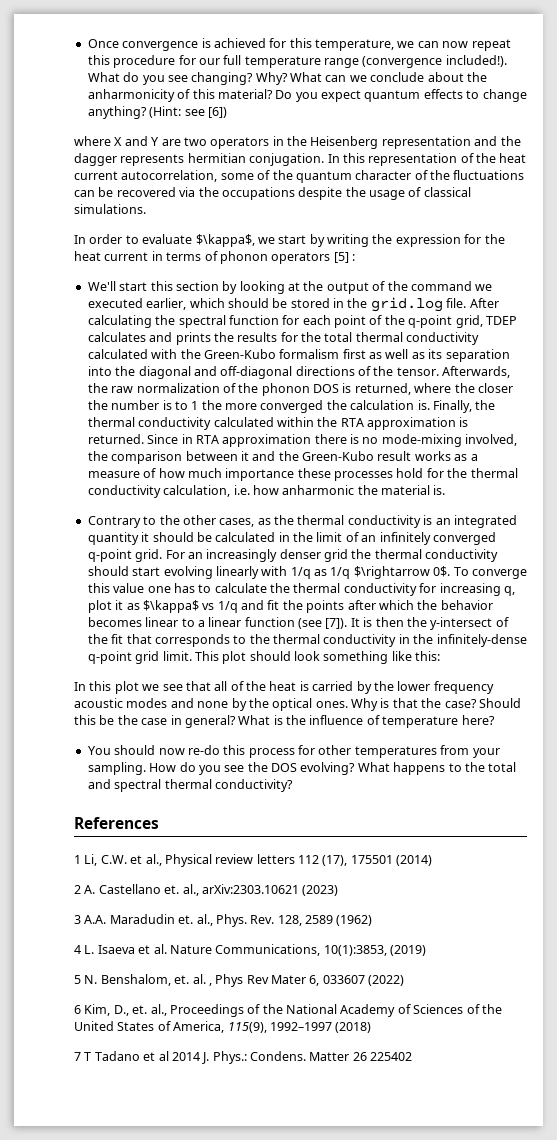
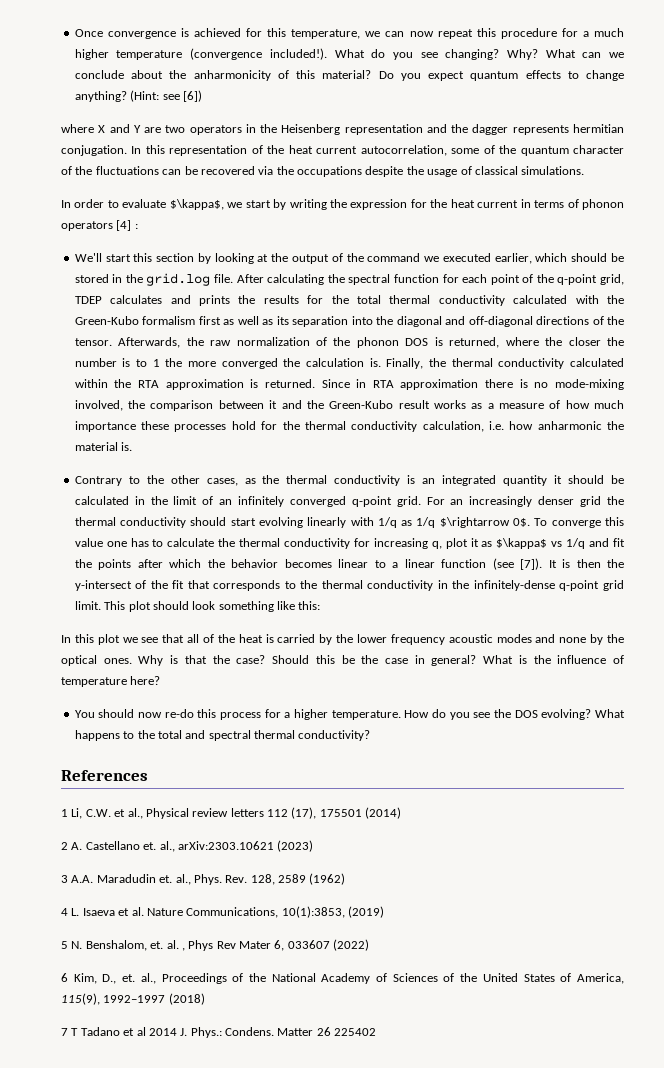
- Once convergence is achieved for this temperature, we can now repeat this procedure for our full temperature range (convergence included!).
+ Once convergence is achieved for this temperature, we can now repeat this procedure for a much higher temperature (convergence included!).
- In order to evaluate $\kappa$, we start by writing the expression for the heat current in terms of phonon operators [5] :
+ In order to evaluate $\kappa$, we start by writing the expression for the heat current in terms of phonon operators [4] :
- You should now re-do this process for other temperatures from your sampling.
+ You should now re-do this process for a higher temperature.

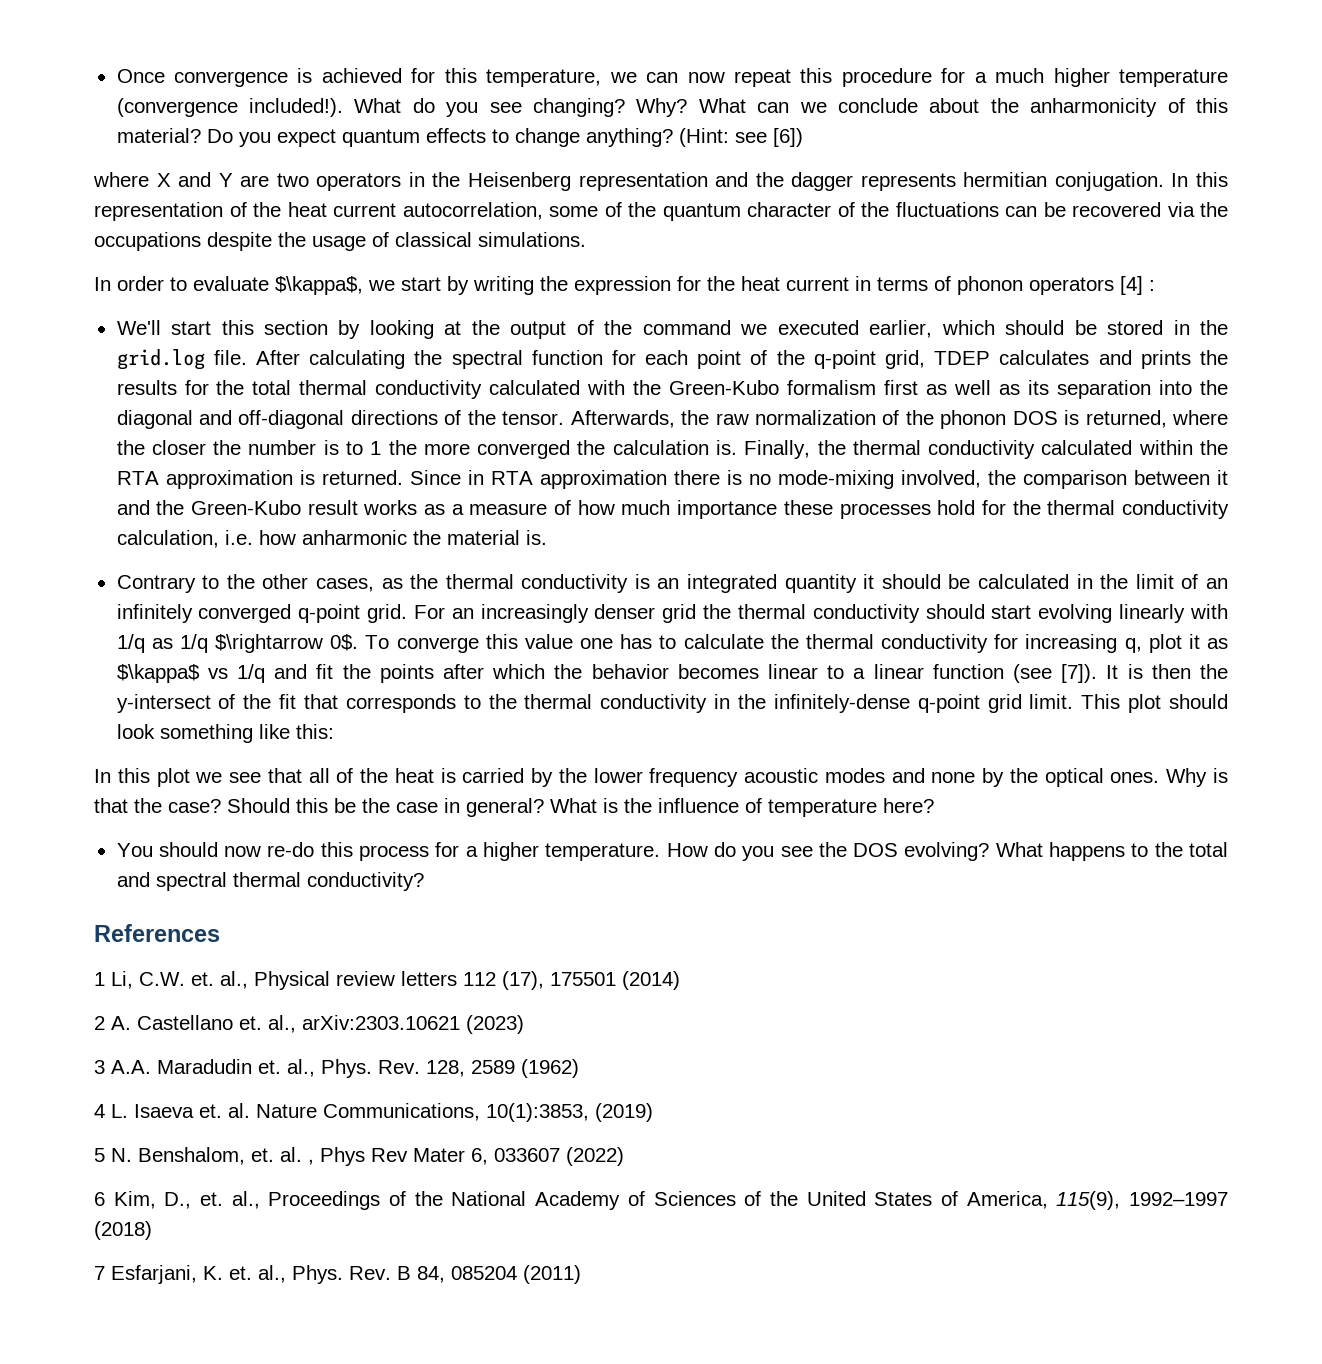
- 1 Li, C.W. et al., Physical review letters 112 (17), 175501 (2014)
+ 1 Li, C.W. et. al., Physical review letters 112 (17), 175501 (2014)
- 4 L. Isaeva et al. Nature Communications, 10(1):3853, (2019)
+ 4 L. Isaeva et. al. Nature Communications, 10(1):3853, (2019)
- 7 T Tadano et al 2014 J. Phys.: Condens. Matter 26 225402
+ 7 Esfarjani, K. et. al., Phys. Rev. B 84, 085204 (2011)

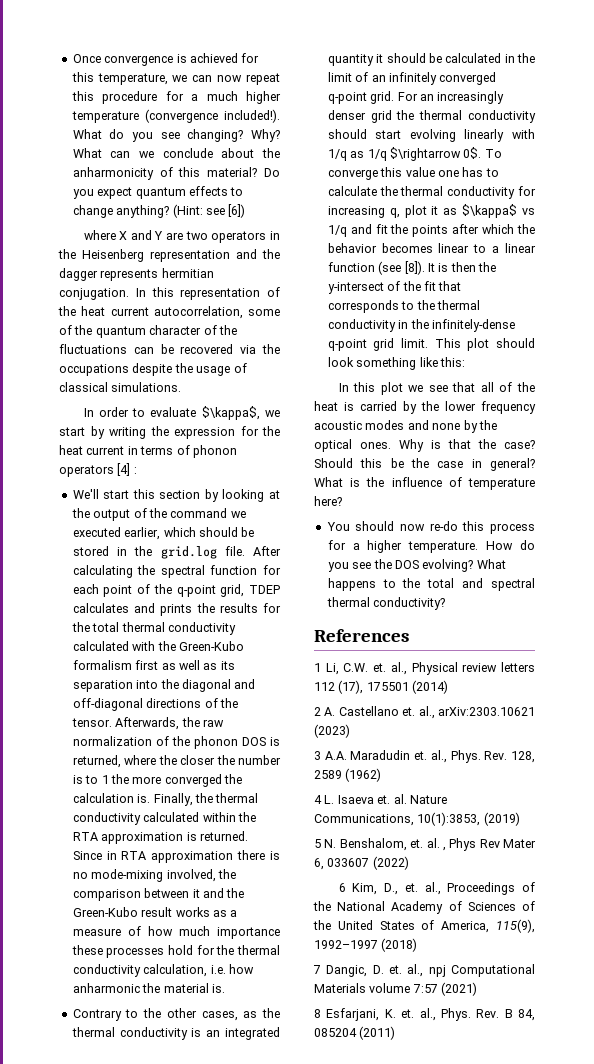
- To converge this value one has to calculate the thermal conductivity for increasing q, plot it as $\kappa$ vs 1/q and fit the points after which the behavior becomes linear to a linear function (see [7]).
+ To converge this value one has to calculate the thermal conductivity for increasing q, plot it as $\kappa$ vs 1/q and fit the points after which the behavior becomes linear to a linear function (see [8]).
- 7 Esfarjani, K. et. al., Phys.
+ 7 Dangic, D. et. al., npj Computational Materials volume 7:57 (2021)
+ 8 Esfarjani, K. et. al., Phys.

